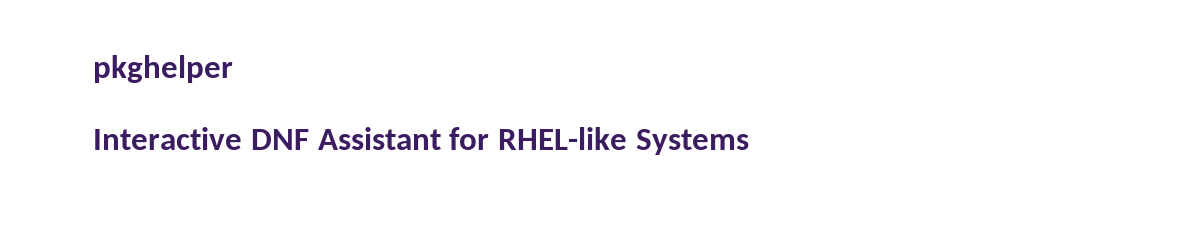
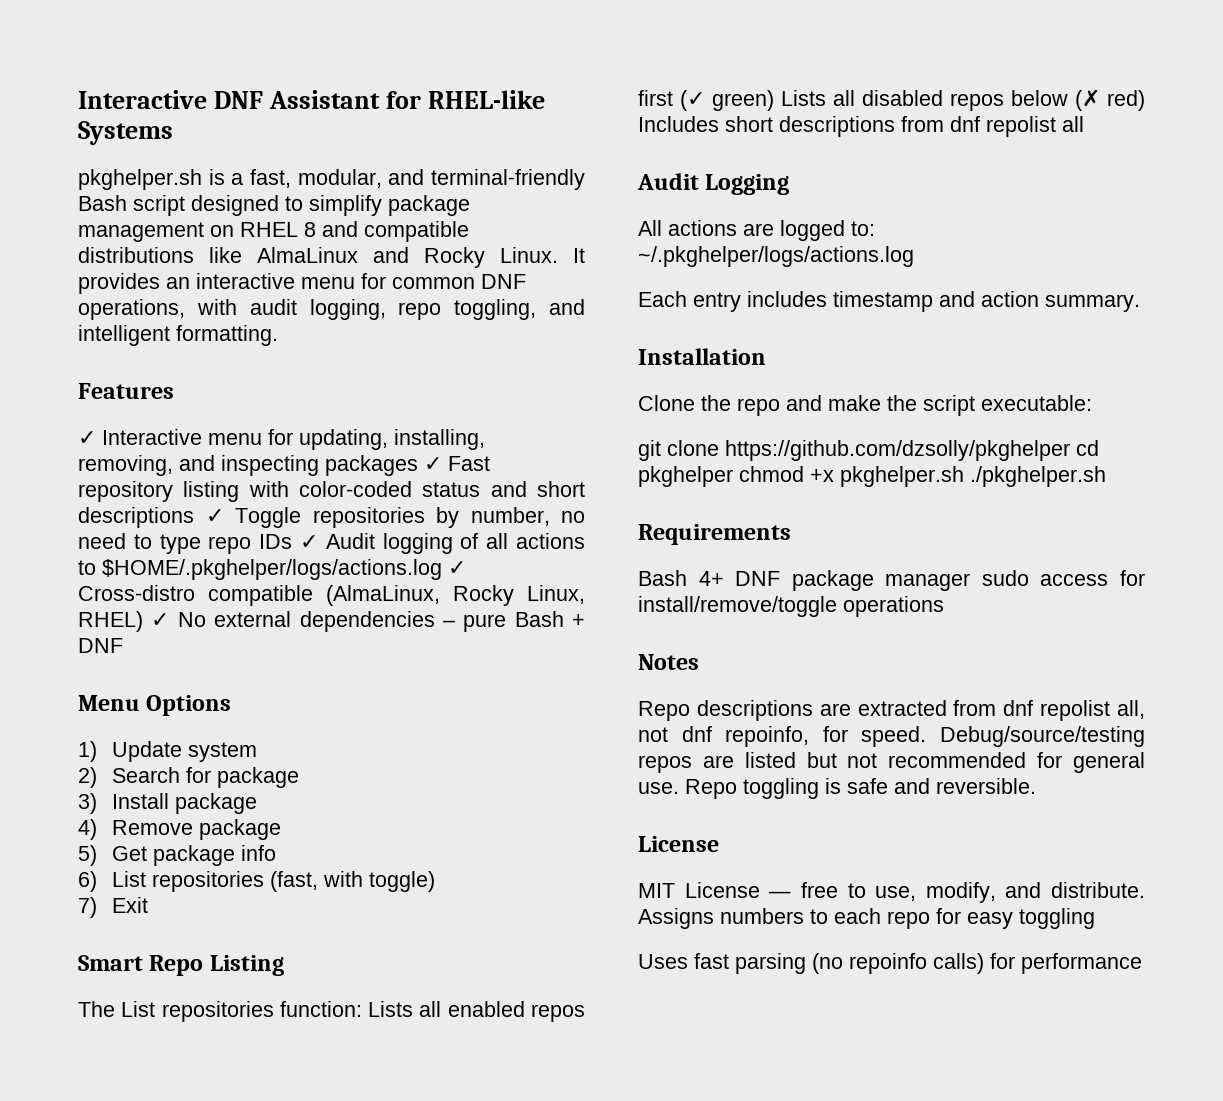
- pkghelper
+ pkghelper.sh is a fast, modular, and terminal-friendly Bash script designed to simplify package management on RHEL 8 and compatible distributions like AlmaLinux and Rocky Linux. It provides an interactive menu for common DNF operations, with audit logging, repo toggling, and intelligent formatting.
+ Features
+ ✓ Interactive menu for updating, installing, removing, and inspecting packages ✓ Fast repository listing with color-coded status and short descriptions ✓ Toggle repositories by number, no need to type repo IDs ✓ Audit logging of all actions to $HOME/.pkghelper/logs/actions.log ✓ Cross-distro compatible (AlmaLinux, Rocky Linux, RHEL) ✓ No external dependencies – pure Bash + DNF
+ Menu Options
+ 1) Update system
+ 2) Search for package
+ 3) Install package
+ 4) Remove package
+ 5) Get package info
+ 6) List repositories (fast, with toggle)
+ 7) Exit
+ Smart Repo Listing
+ The List repositories function: Lists all enabled repos first (✓ green) Lists all disabled repos below (✗ red) Includes short descriptions from dnf repolist all
+ Audit Logging
+ All actions are logged to: ~/.pkghelper/logs/actions.log
+ Each entry includes timestamp and action summary.
+ Installation
+ Clone the repo and make the script executable:
+ git clone https://github.com/dzsolly/pkghelper cd pkghelper chmod +x pkghelper.sh ./pkghelper.sh
+ Requirements
+ Bash 4+ DNF package manager sudo access for install/remove/toggle operations
+ Notes
+ Repo descriptions are extracted from dnf repolist all, not dnf repoinfo, for speed. Debug/source/testing repos are listed but not recommended for general use. Repo toggling is safe and reversible.
+ License
+ MIT License — free to use, modify, and distribute. Assigns numbers to each repo for easy toggling
+ Uses fast parsing (no repoinfo calls) for performance

